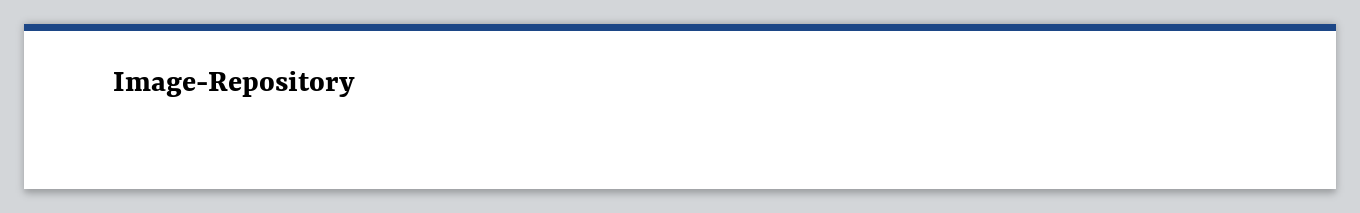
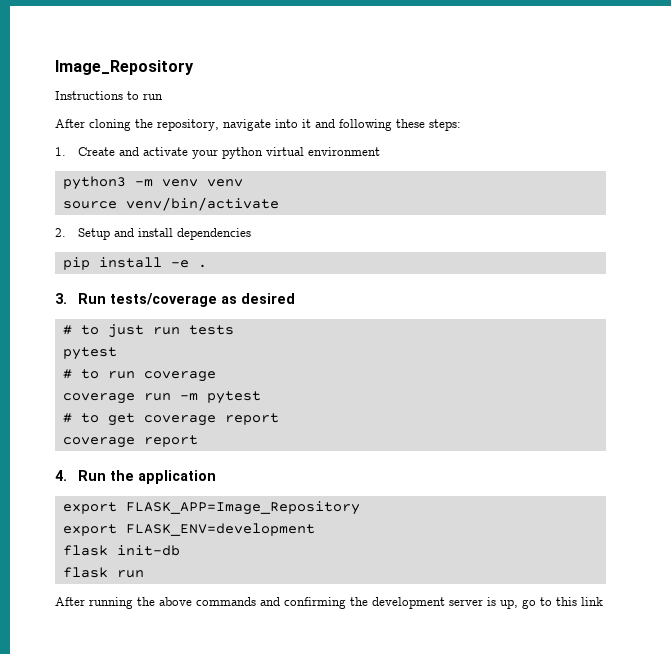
- Image-Repository
+ Image_Repository
+ Instructions to run
+ After cloning the repository, navigate into it and following these steps:
+ 1. Create and activate your python virtual environment
+ python3 -m venv venv
+ source venv/bin/activate
+ 2. Setup and install dependencies
+ pip install -e .
+ 3. Run tests/coverage as desired
+ # to just run tests
+ pytest
+ # to run coverage
+ coverage run -m pytest
+ # to get coverage report
+ coverage report
+ 4. Run the application
+ export FLASK_APP=Image_Repository
+ export FLASK_ENV=development
+ flask init-db
+ flask run
+ After running the above commands and confirming the development server is up, go to this link

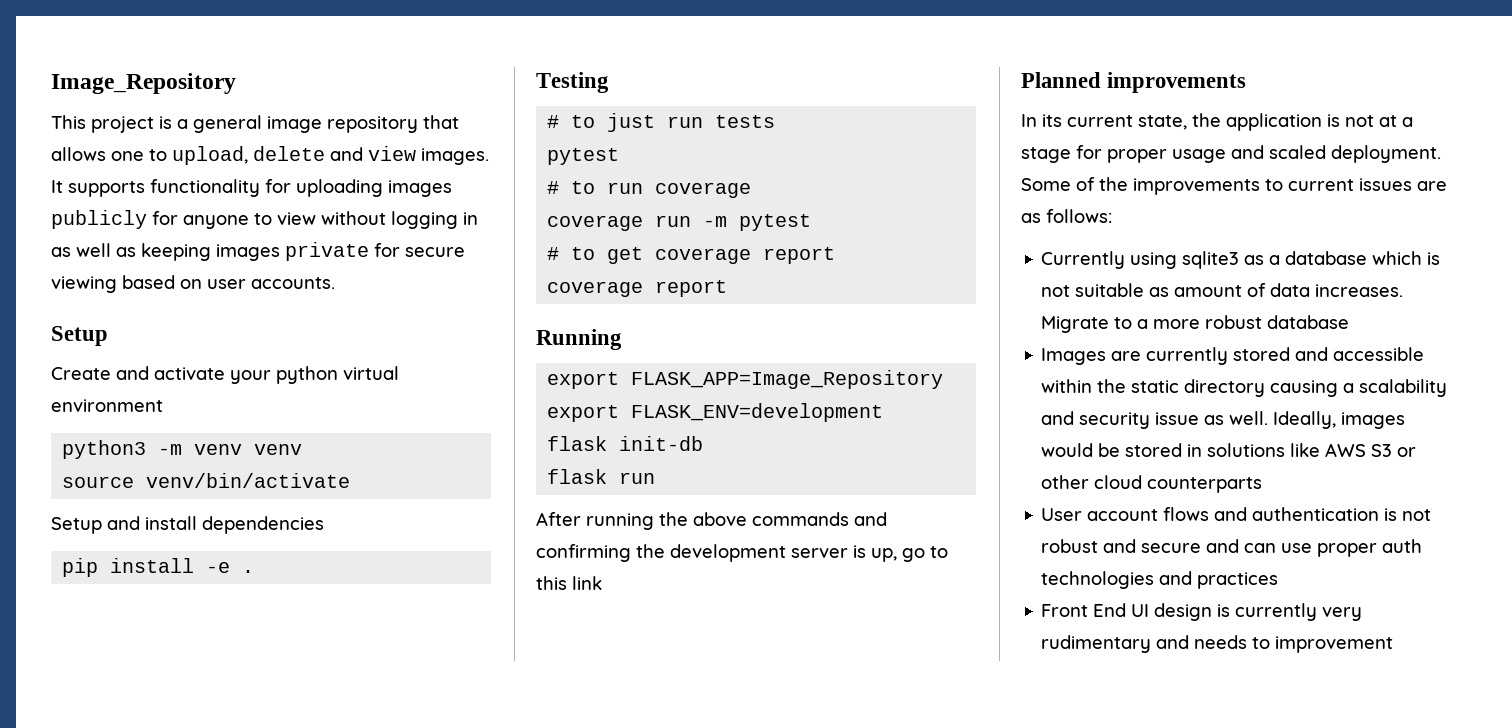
- Instructions to run
- After cloning the repository, navigate into it and following these steps:
- 1. Create and activate your python virtual environment
+ This project is a general image repository that allows one to upload, delete and view images. It supports functionality for uploading images publicly for anyone to view without logging in as well as keeping images private for secure viewing based on user accounts.
+ Setup
+ Create and activate your python virtual environment
- 2. Setup and install dependencies
+ Setup and install dependencies
- 3. Run tests/coverage as desired
+ Testing
- 4. Run the application
+ Running
+ Planned improvements
+ In its current state, the application is not at a stage for proper usage and scaled deployment. Some of the improvements to current issues are as follows:
+ Currently using sqlite3 as a database which is not suitable as amount of data increases. Migrate to a more robust database
+ Images are currently stored and accessible within the static directory causing a scalability and security issue as well. Ideally, images would be stored in solutions like AWS S3 or other cloud counterparts
+ User account flows and authentication is not robust and secure and can use proper auth technologies and practices
+ Front End UI design is currently very rudimentary and needs to improvement

